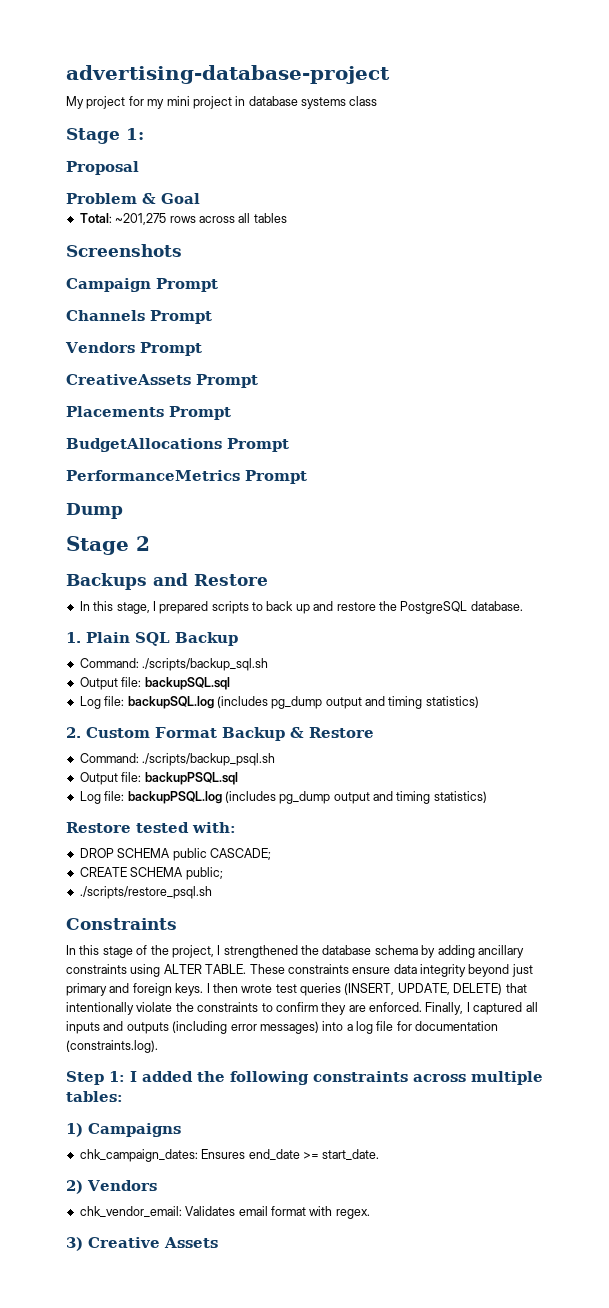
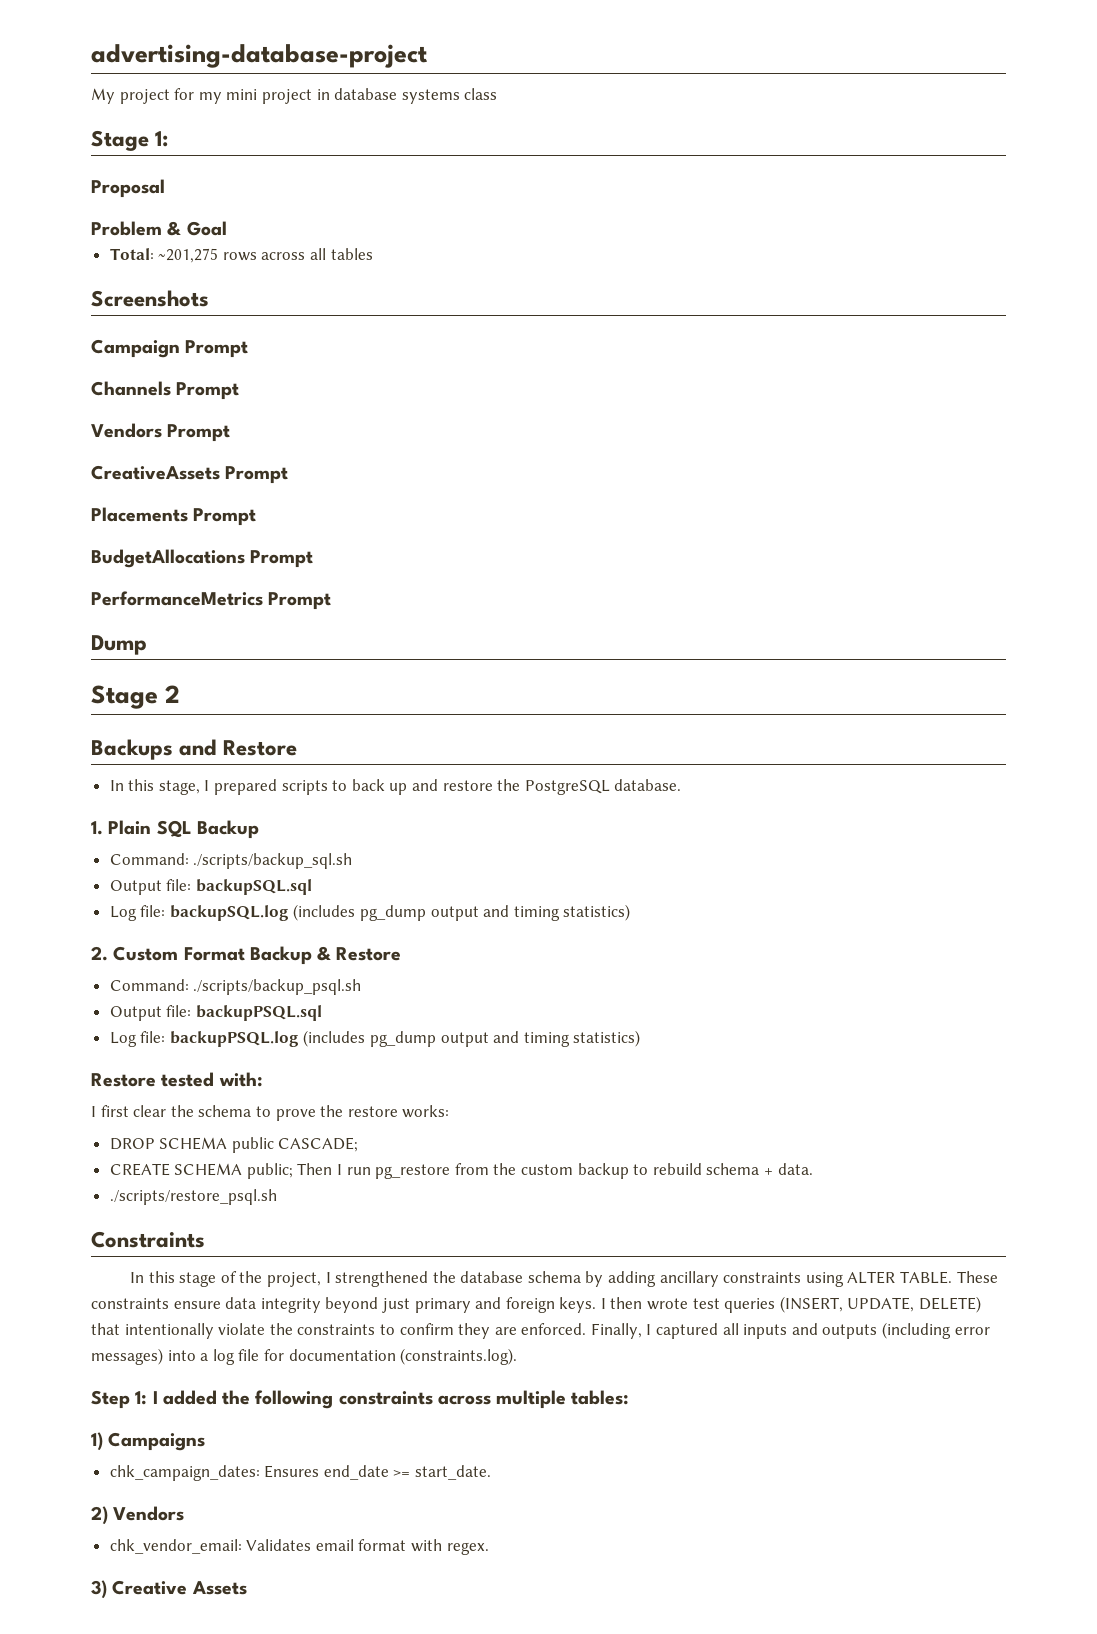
+ I first clear the schema to prove the restore works:
- CREATE SCHEMA public;
+ CREATE SCHEMA public; Then I run pg_restore from the custom backup to rebuild schema + data.

